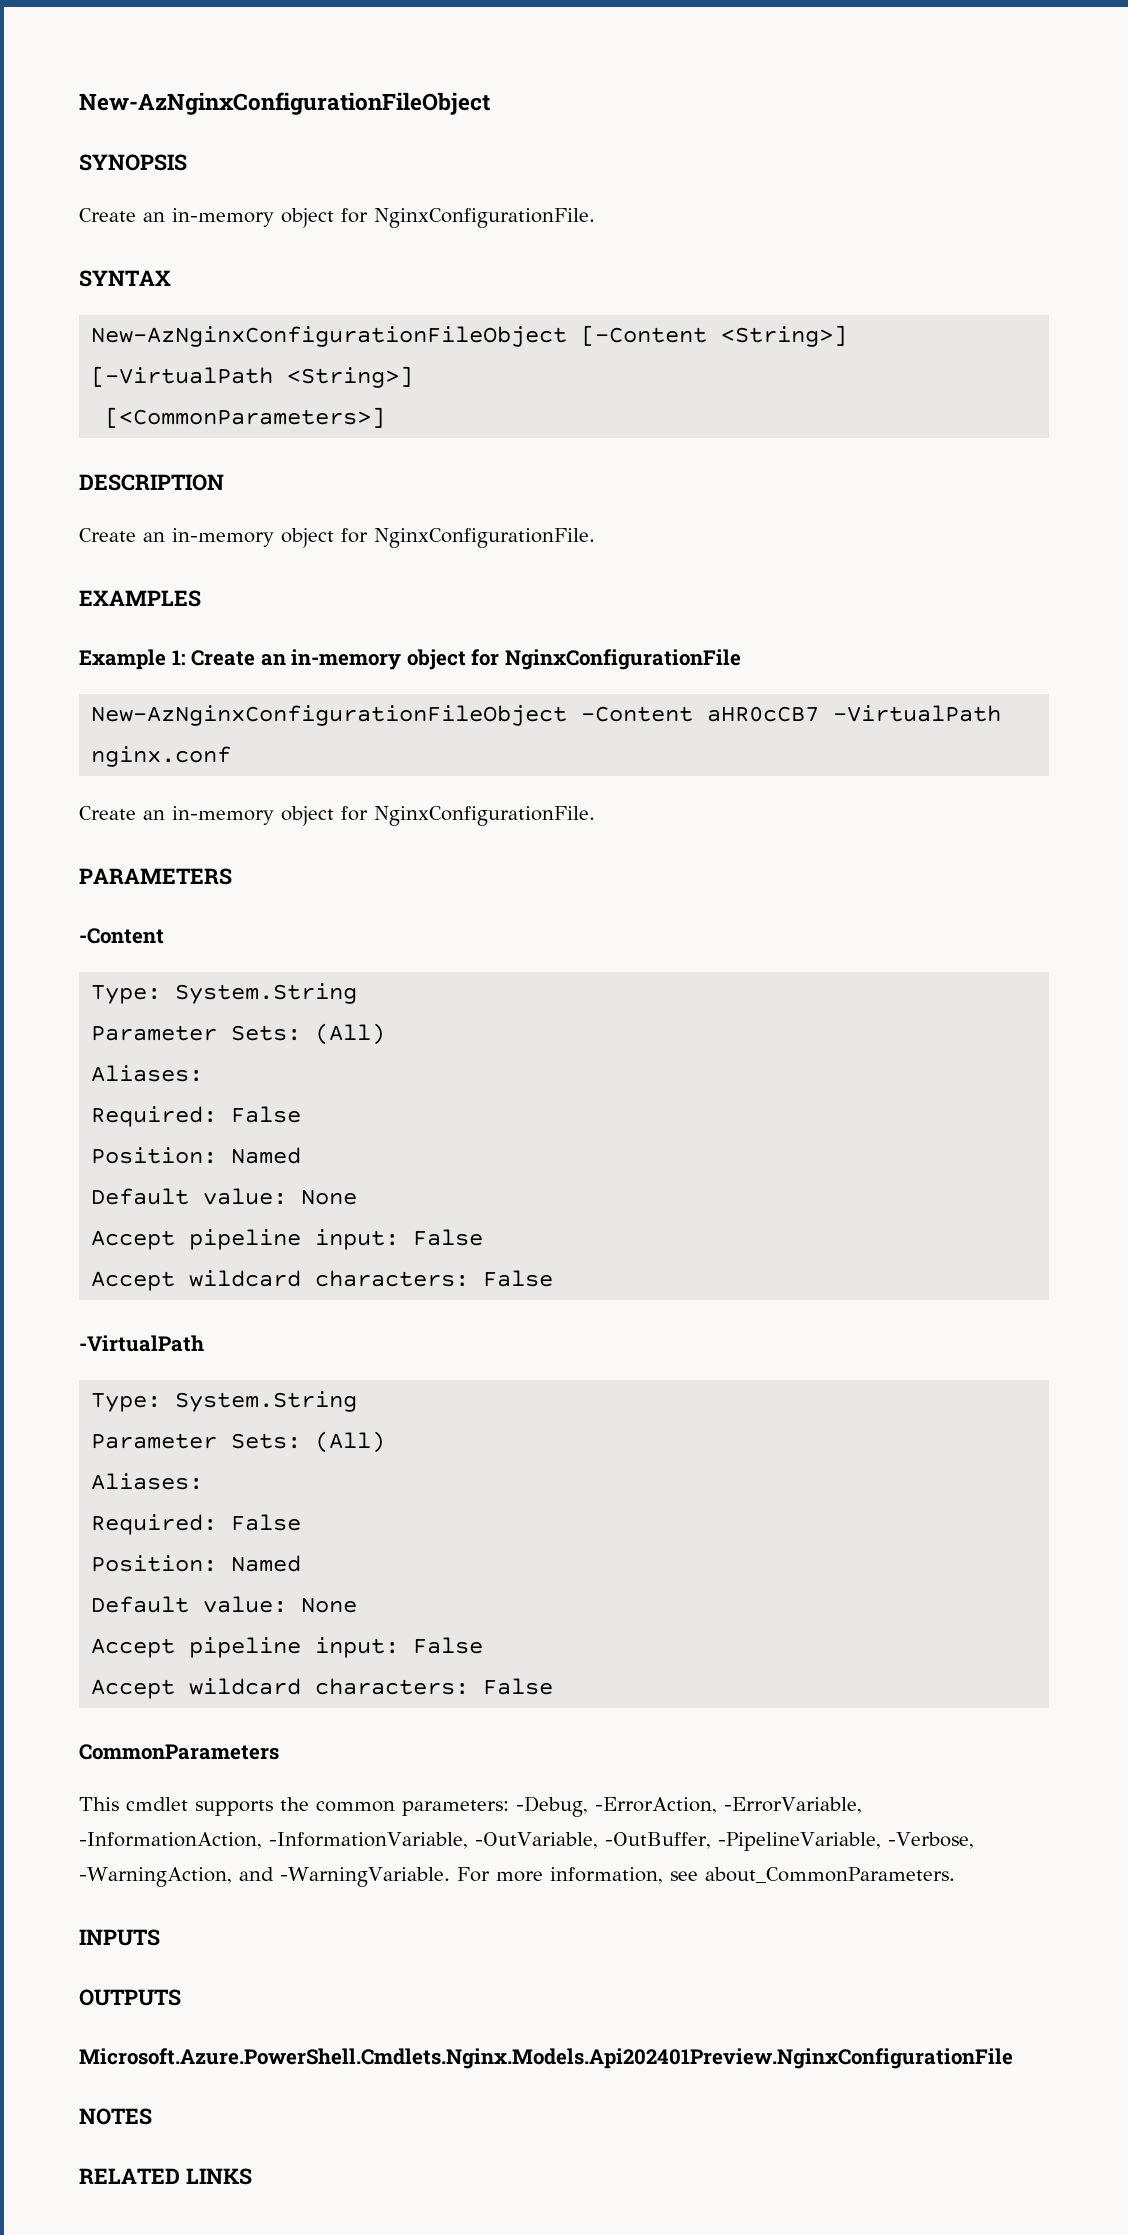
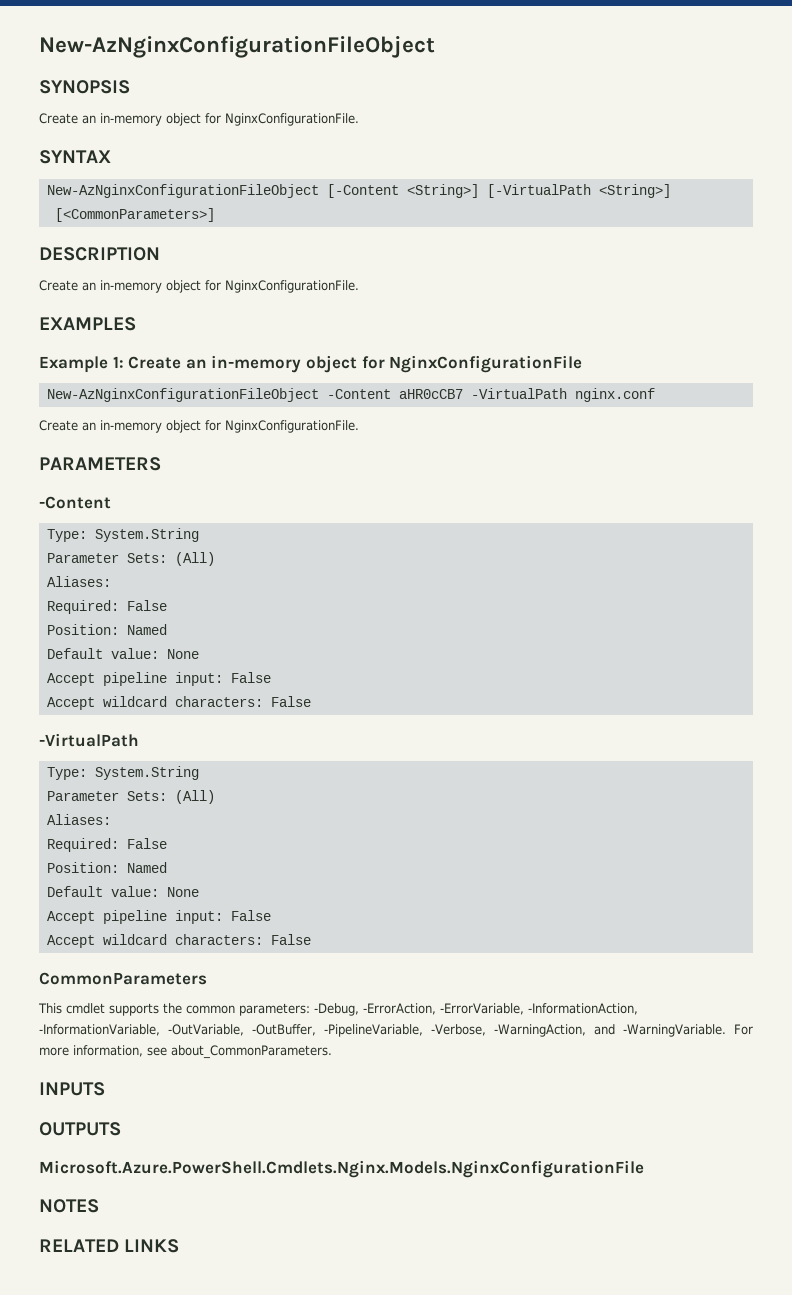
- Microsoft.Azure.PowerShell.Cmdlets.Nginx.Models.Api202401Preview.NginxConfigurationFile
+ Microsoft.Azure.PowerShell.Cmdlets.Nginx.Models.NginxConfigurationFile

